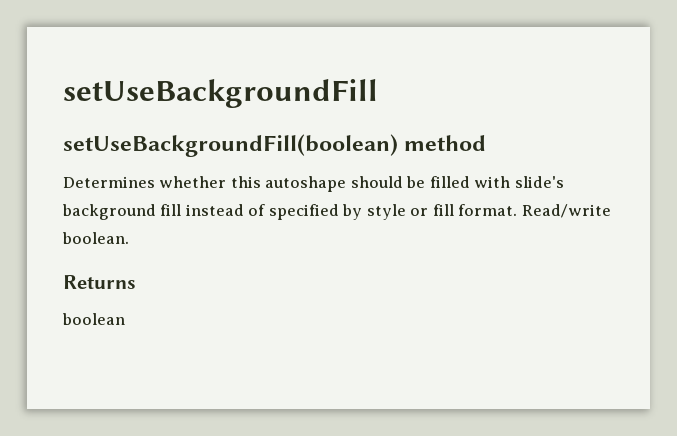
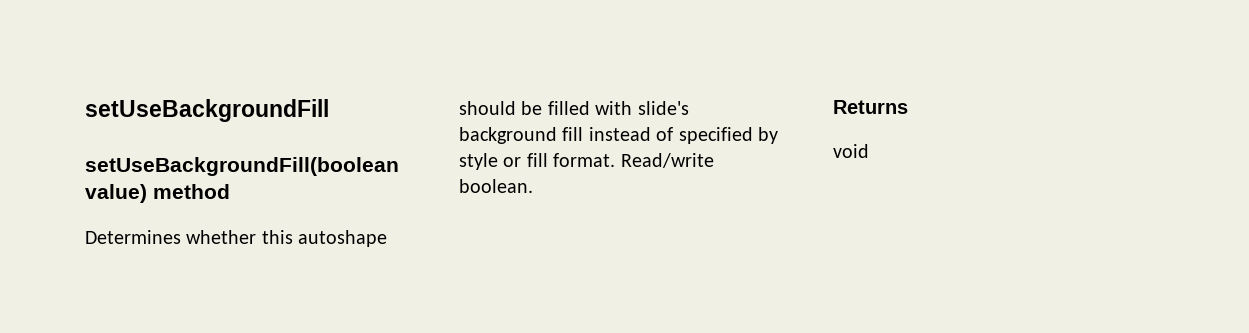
- setUseBackgroundFill(boolean) method
+ setUseBackgroundFill(boolean value) method
- boolean
+ void

